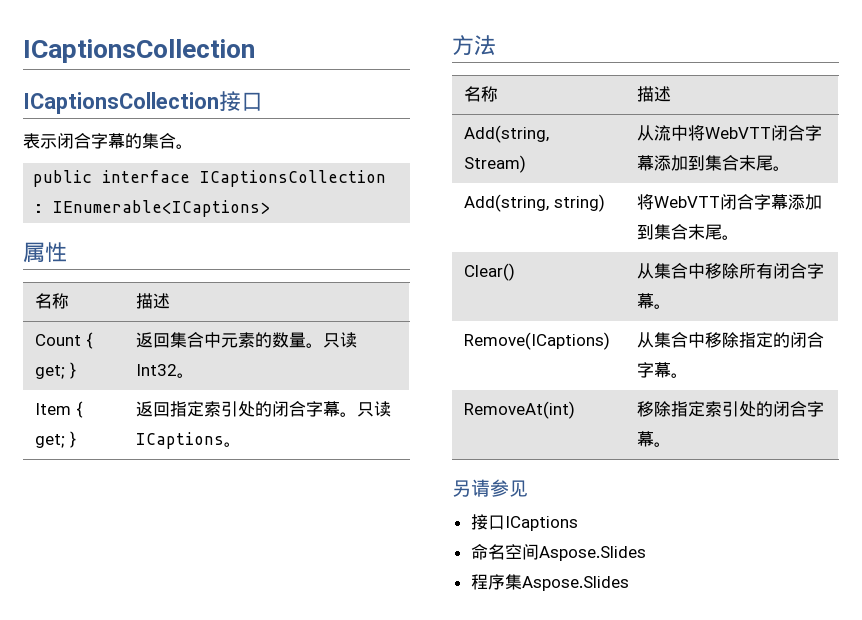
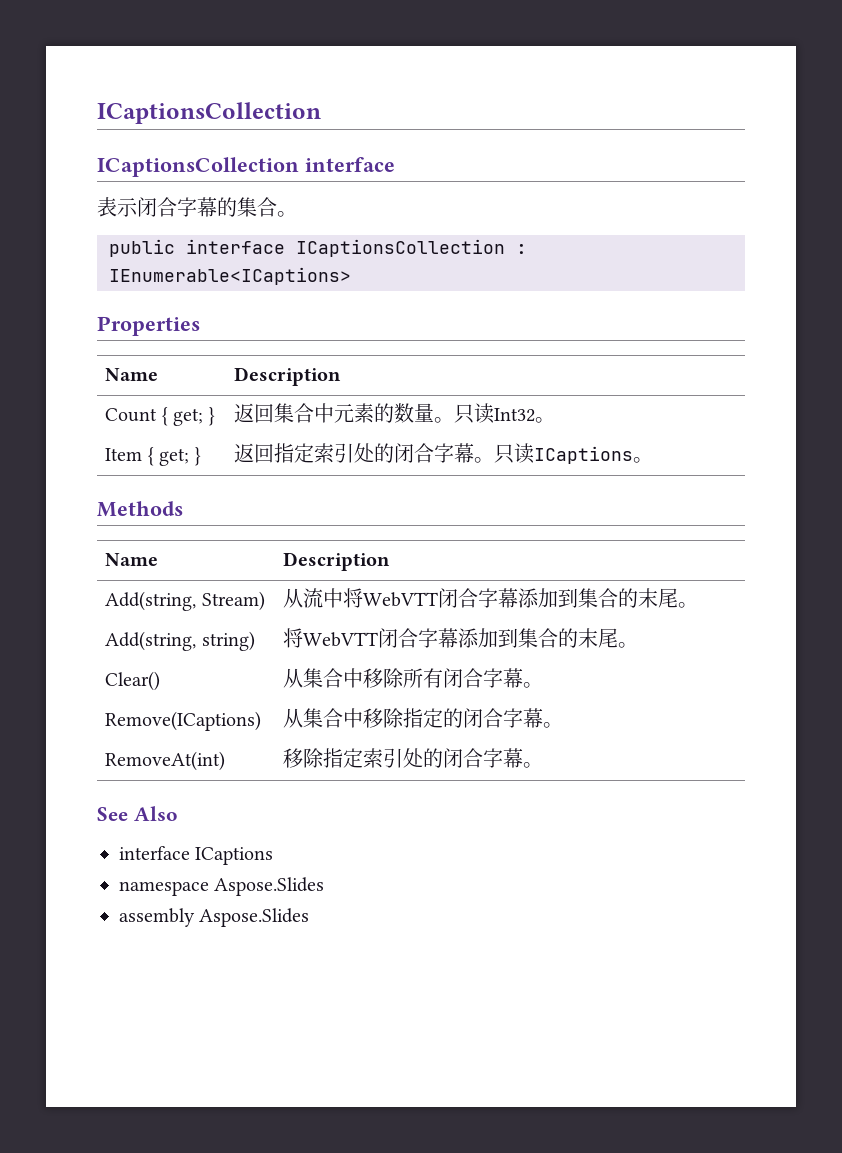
- ICaptionsCollection接口
+ ICaptionsCollection interface
- 属性
- 名称 | 描述
+ Properties
+ Name | Description
- 方法
- 名称 | 描述
+ Methods
+ Name | Description
- Add(string, Stream) | 从流中将WebVTT闭合字幕添加到集合末尾。
+ Add(string, Stream) | 从流中将WebVTT闭合字幕添加到集合的末尾。
- Add(string, string) | 将WebVTT闭合字幕添加到集合末尾。
+ Add(string, string) | 将WebVTT闭合字幕添加到集合的末尾。
- 另请参见
- 接口ICaptions
+ See Also
+ interface ICaptions
- 命名空间Aspose.Slides
+ namespace Aspose.Slides
- 程序集Aspose.Slides
+ assembly Aspose.Slides

